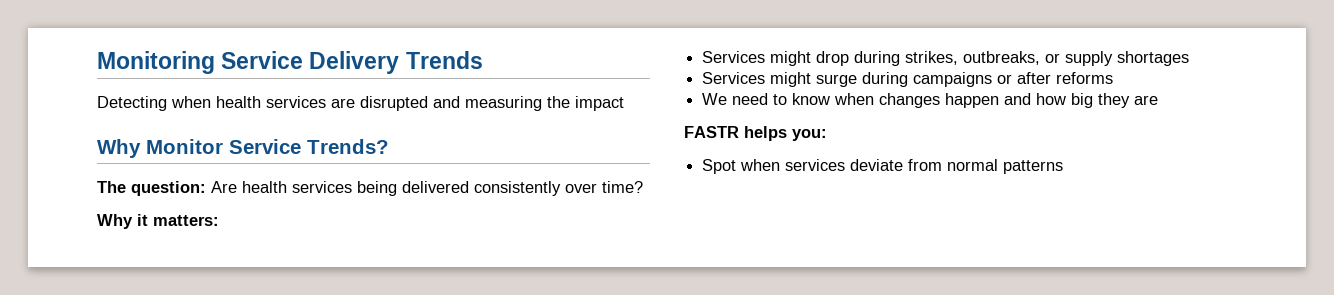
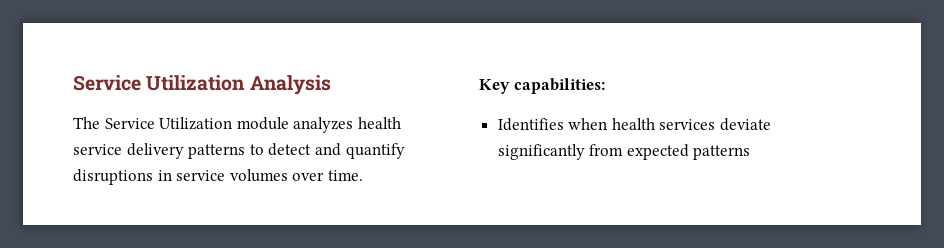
- Monitoring Service Delivery Trends
- Detecting when health services are disrupted and measuring the impact
- Why Monitor Service Trends?
- The question: Are health services being delivered consistently over time?
- Why it matters:
- Services might drop during strikes, outbreaks, or supply shortages
- Services might surge during campaigns or after reforms
- We need to know when changes happen and how big they are
- FASTR helps you:
- Spot when services deviate from normal patterns
+ Service Utilization Analysis
+ The Service Utilization module analyzes health service delivery patterns to detect and quantify disruptions in service volumes over time.
+ Key capabilities:
+ Identifies when health services deviate significantly from expected patterns

